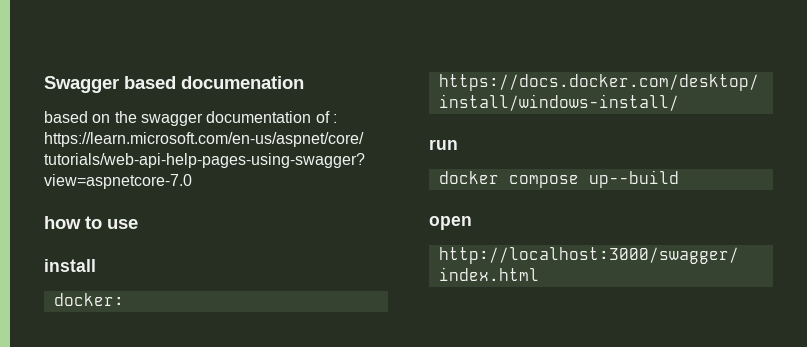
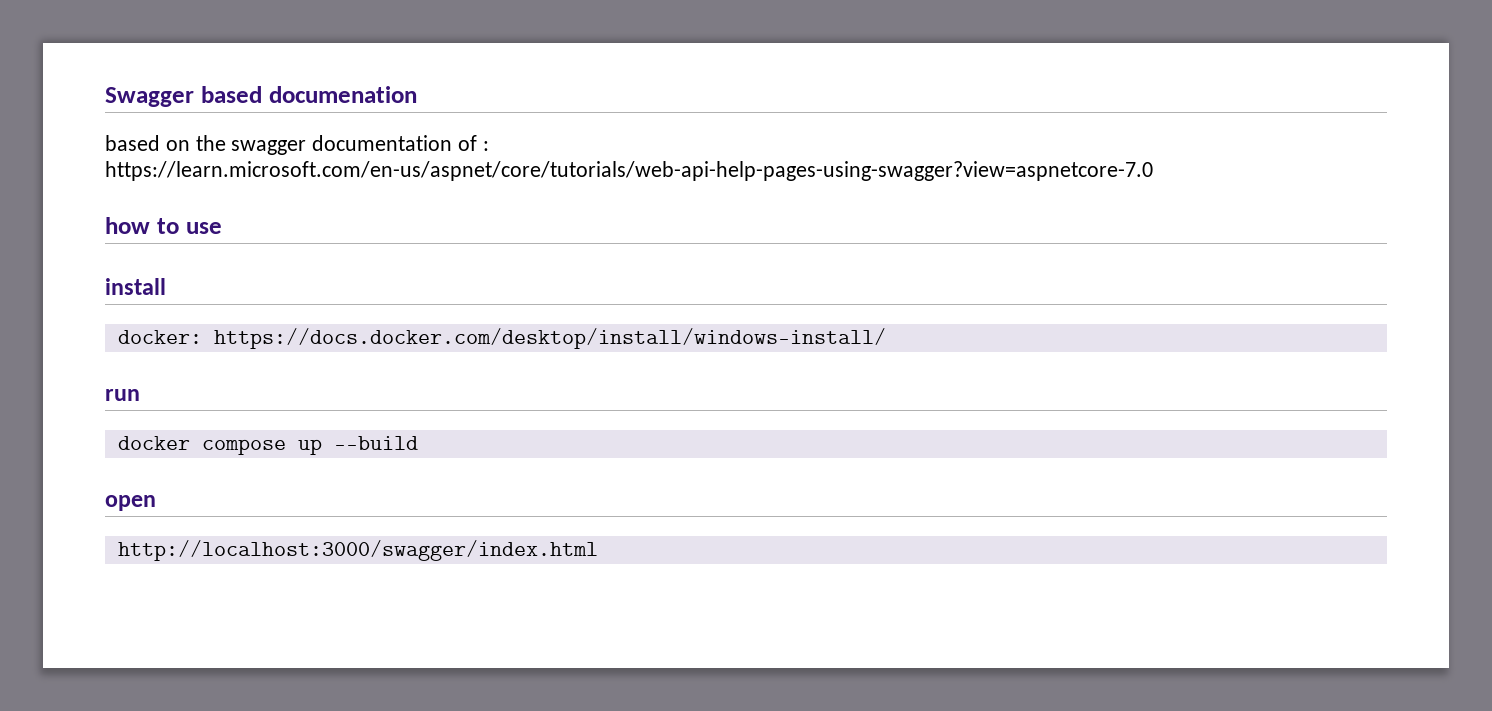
- docker compose up--build
+ docker compose up --build

